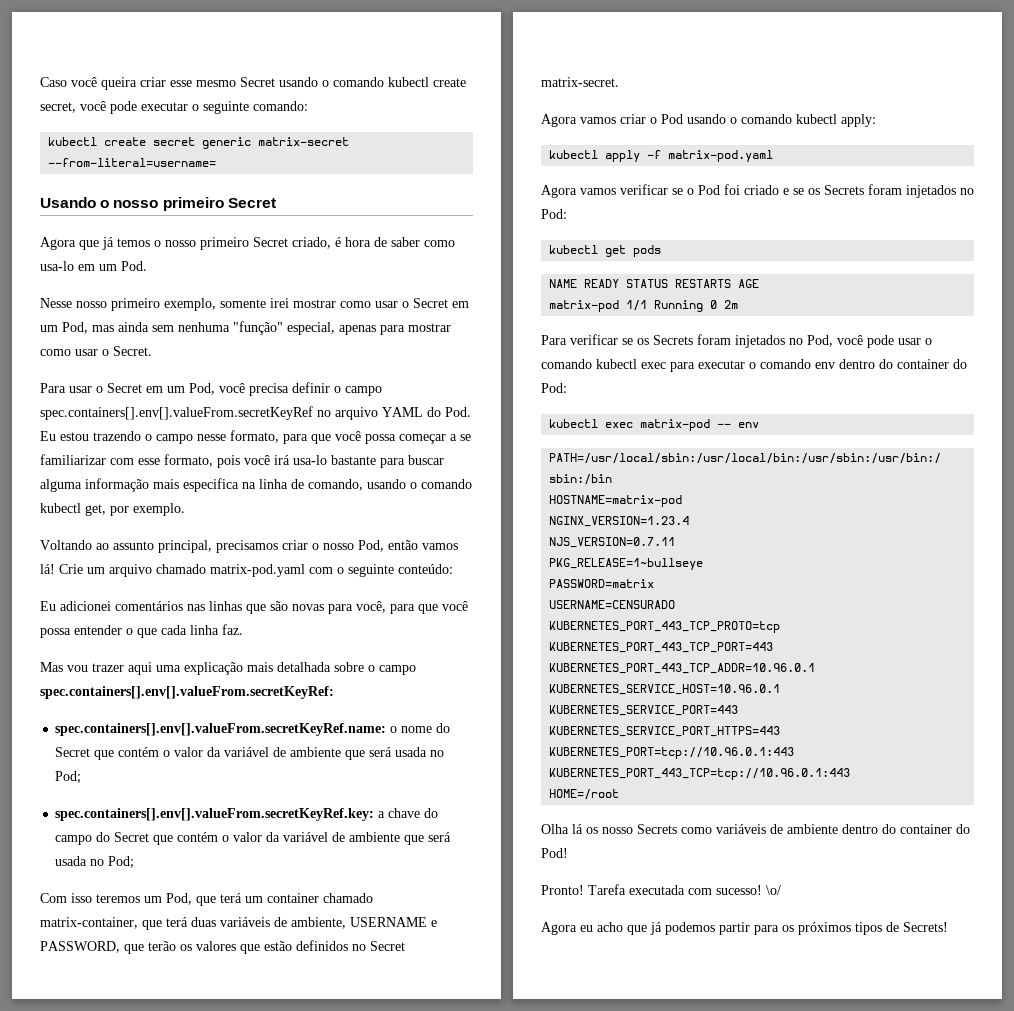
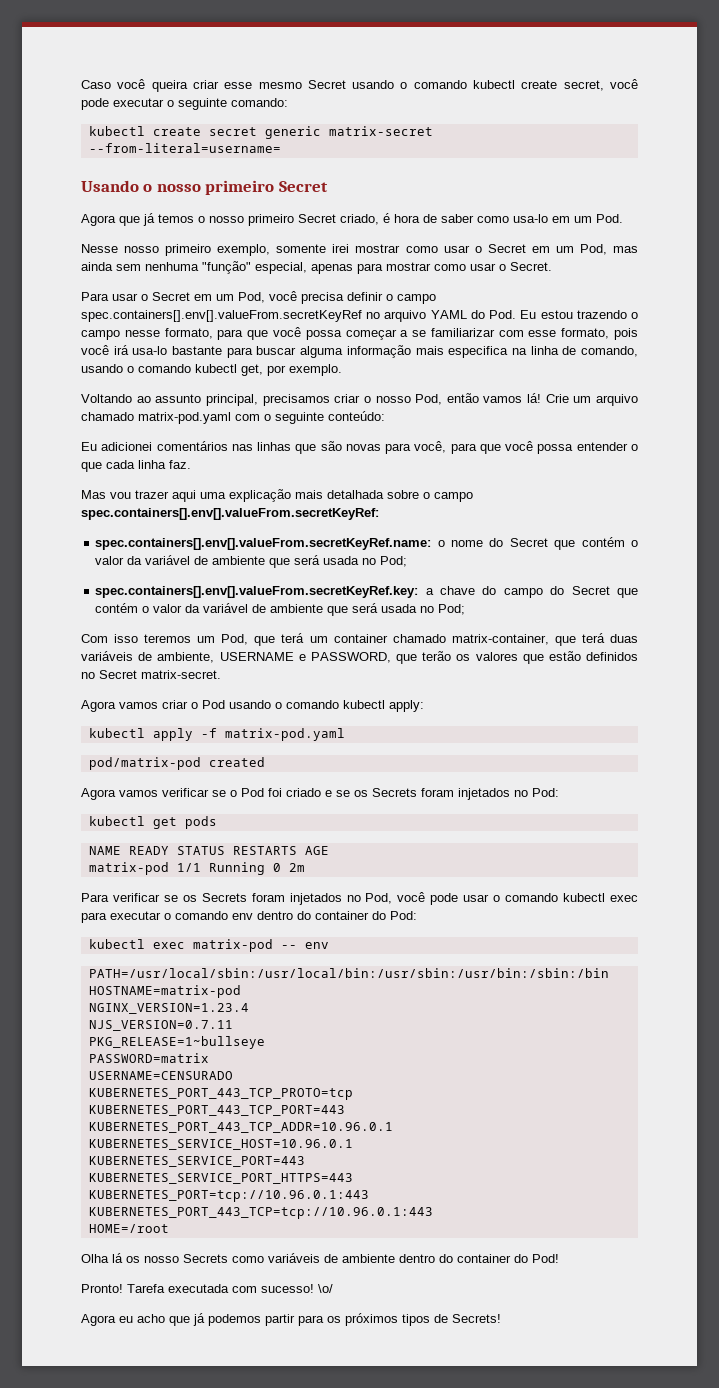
+ pod/matrix-pod created

